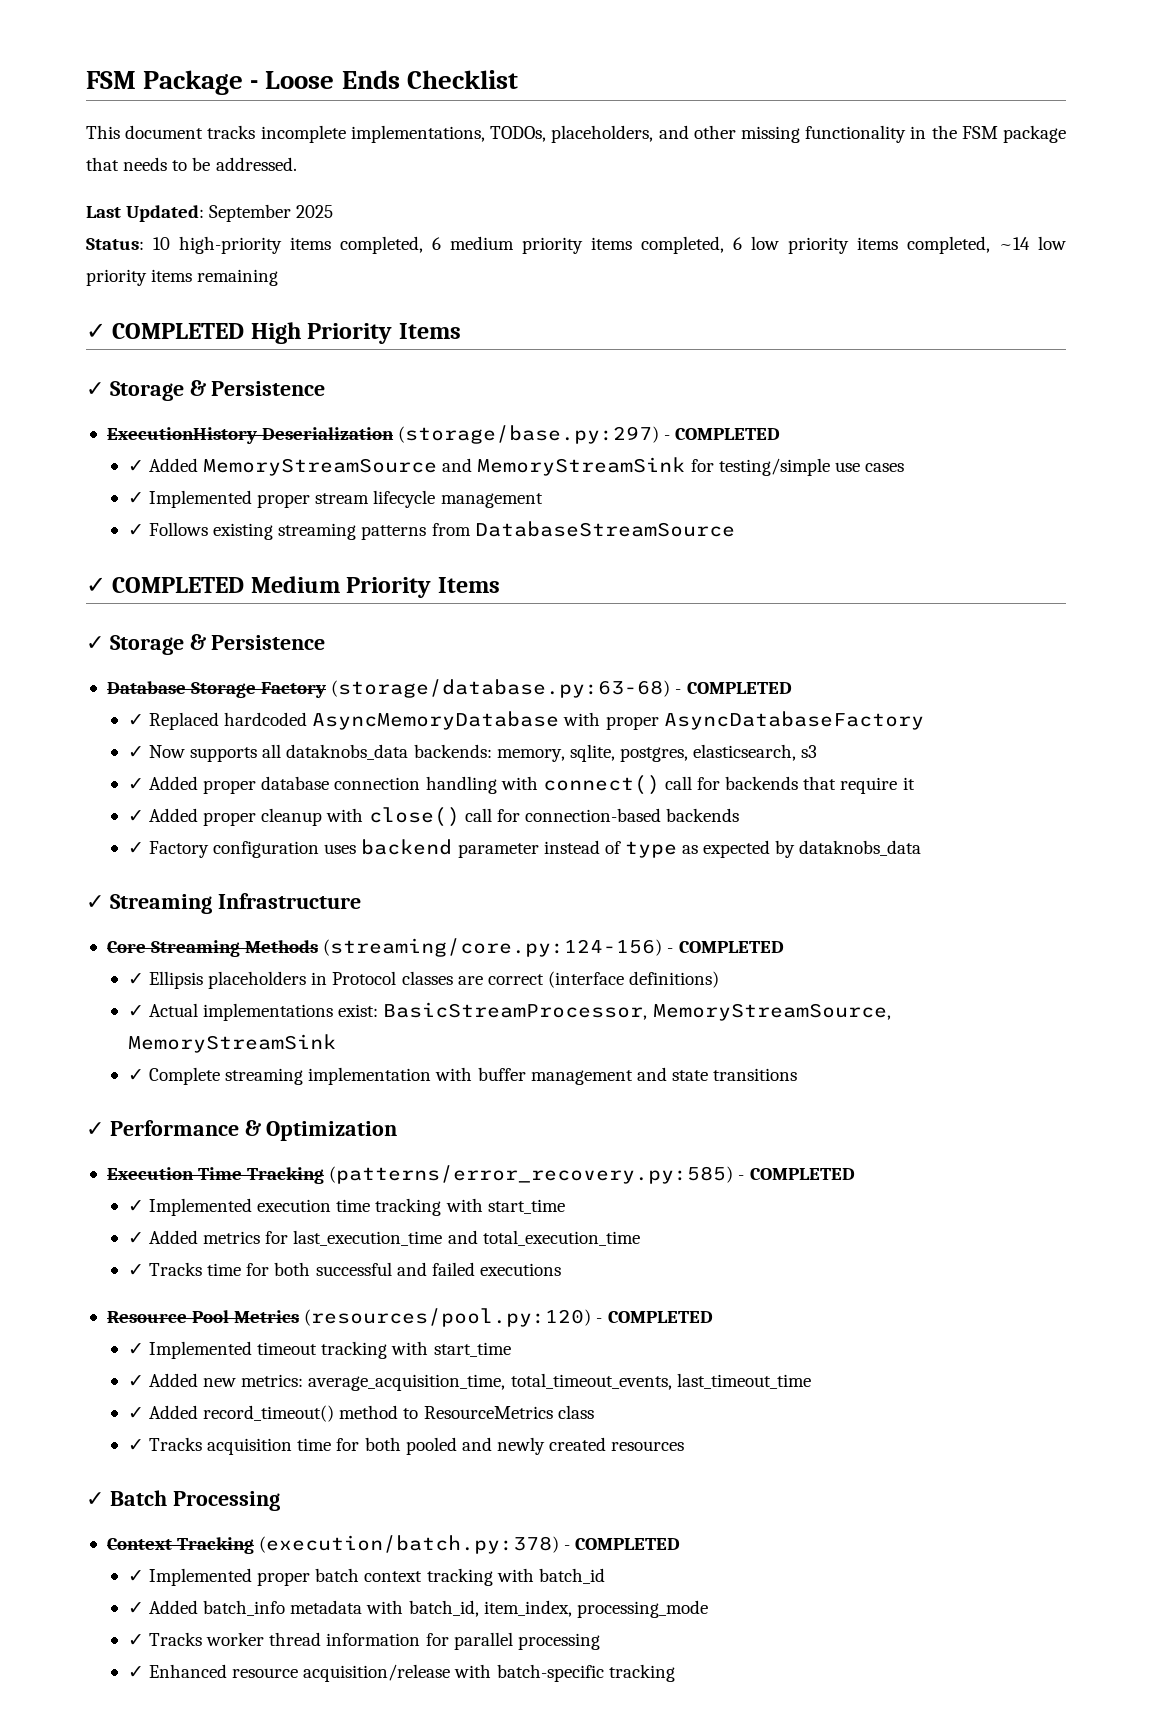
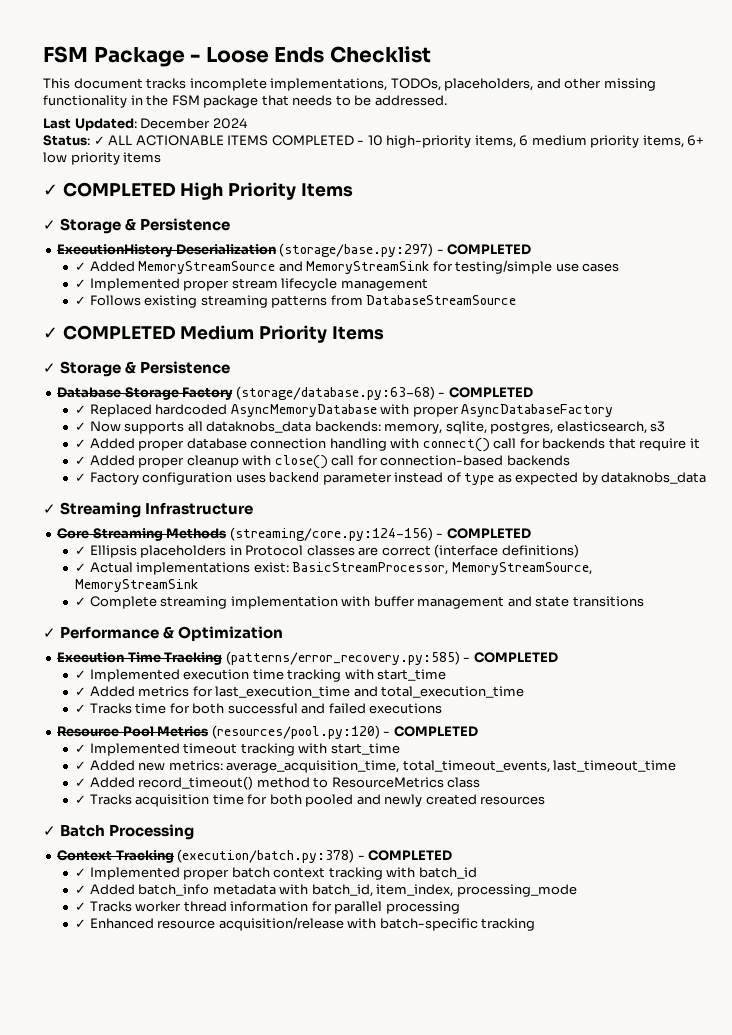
- Last Updated: September 2025
+ Last Updated: December 2024
- Status: 10 high-priority items completed, 6 medium priority items completed, 6 low priority items completed, ~14 low priority items remaining
+ Status: ✓ ALL ACTIONABLE ITEMS COMPLETED - 10 high-priority items, 6 medium priority items, 6+ low priority items

